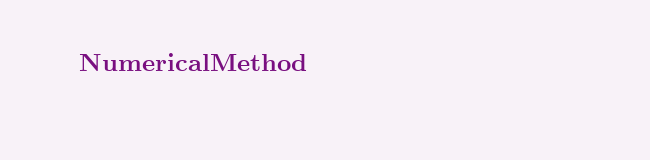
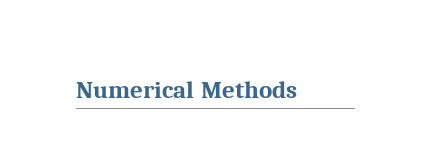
- NumericalMethod
+ Numerical Methods

